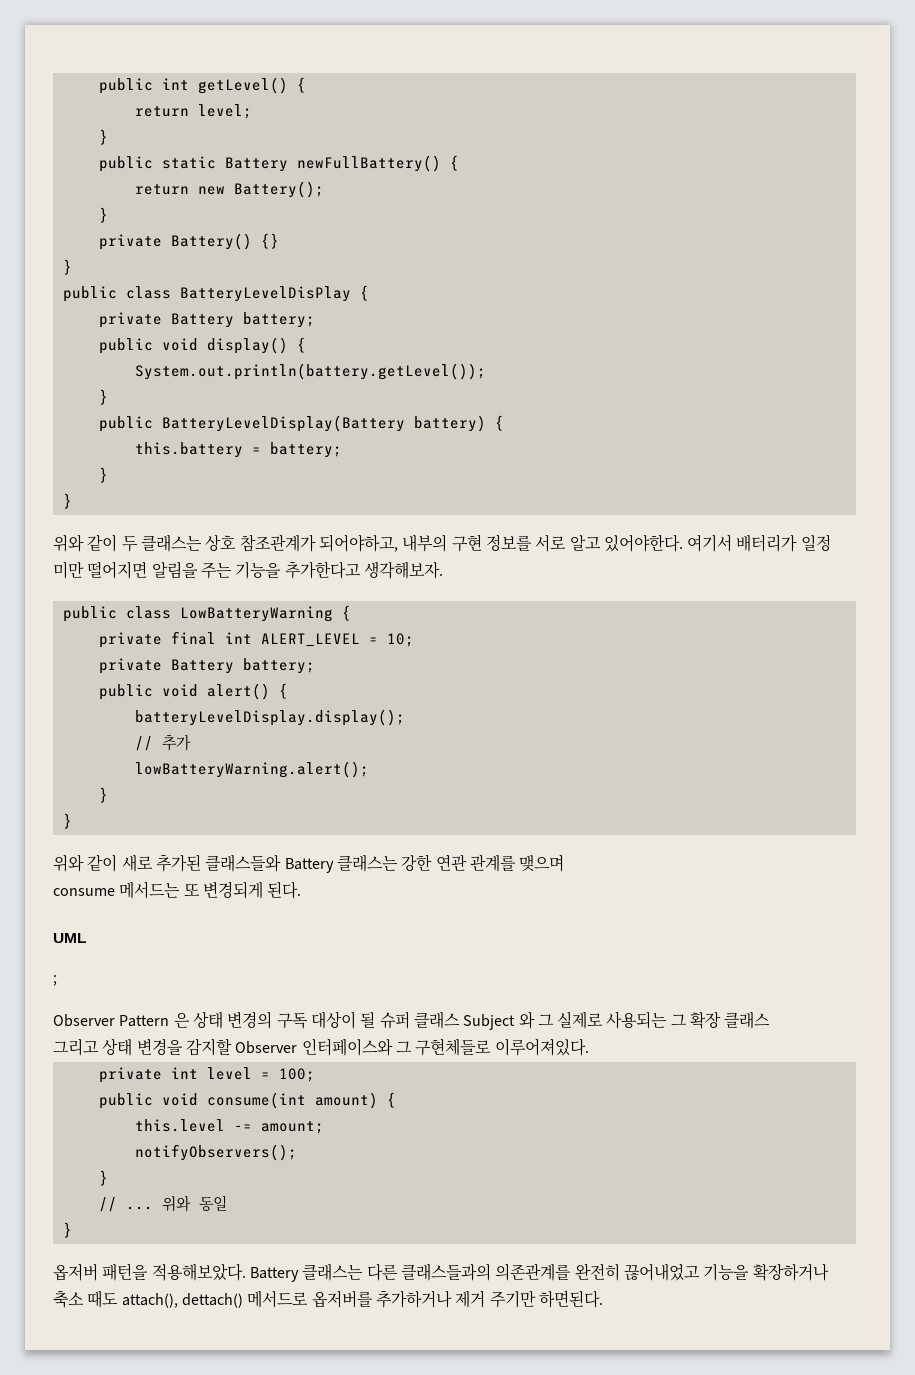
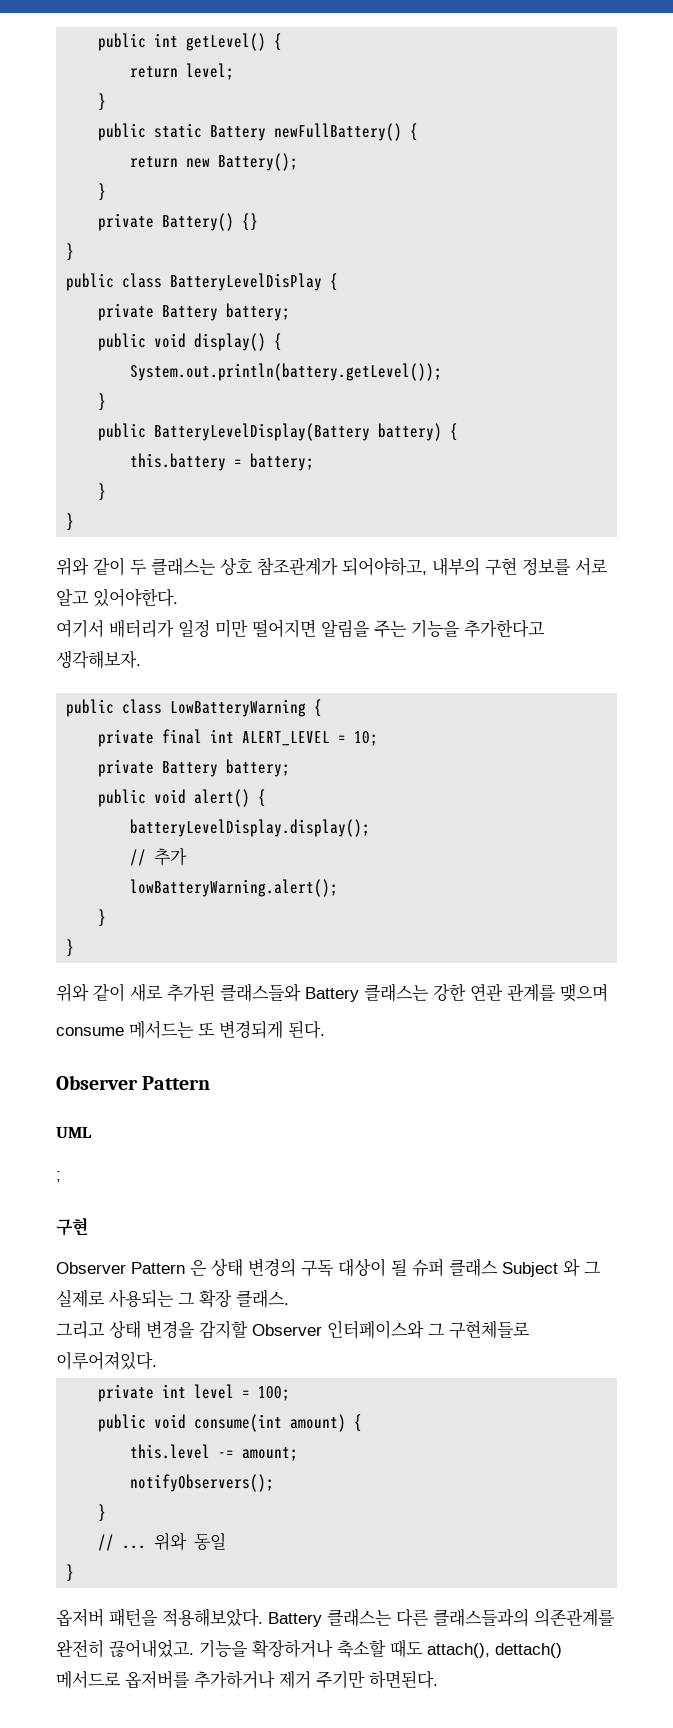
- 위와 같이 두 클래스는 상호 참조관계가 되어야하고, 내부의 구현 정보를 서로 알고 있어야한다. 여기서 배터리가 일정 미만 떨어지면 알림을 주는 기능을 추가한다고 생각해보자.
+ 위와 같이 두 클래스는 상호 참조관계가 되어야하고, 내부의 구현 정보를 서로 알고 있어야한다.
+ 여기서 배터리가 일정 미만 떨어지면 알림을 주는 기능을 추가한다고 생각해보자.
  consume 메서드는 또 변경되게 된다.
+ Observer Pattern
  ;
+ 구현
- Observer Pattern 은 상태 변경의 구독 대상이 될 슈퍼 클래스 Subject 와 그 실제로 사용되는 그 확장 클래스
+ Observer Pattern 은 상태 변경의 구독 대상이 될 슈퍼 클래스 Subject 와 그 실제로 사용되는 그 확장 클래스.
- Battery 클래스는 다른 클래스들과의 의존관계를 완전히 끊어내었고 기능을 확장하거나 축소 때도 attach(), dettach() 메서드로 옵저버를 추가하거나 제거 주기만 하면된다.
+ Battery 클래스는 다른 클래스들과의 의존관계를 완전히 끊어내었고. 기능을 확장하거나 축소할 때도 attach(), dettach() 메서드로 옵저버를 추가하거나 제거 주기만 하면된다.

